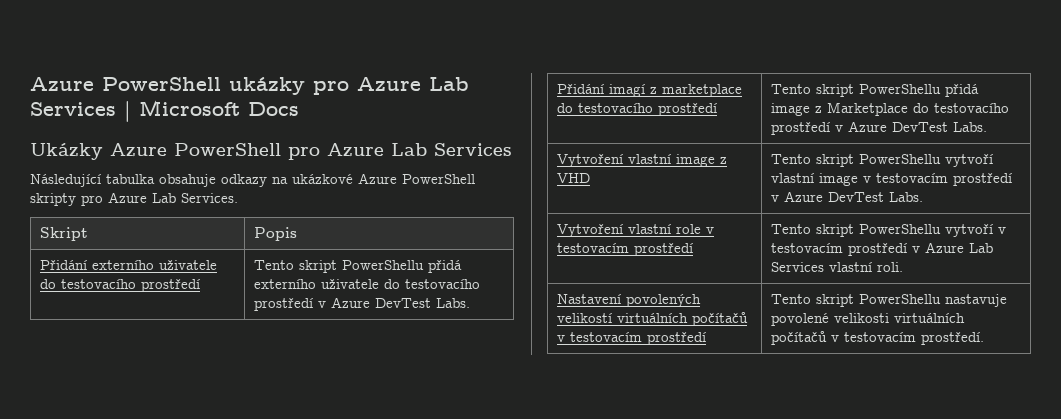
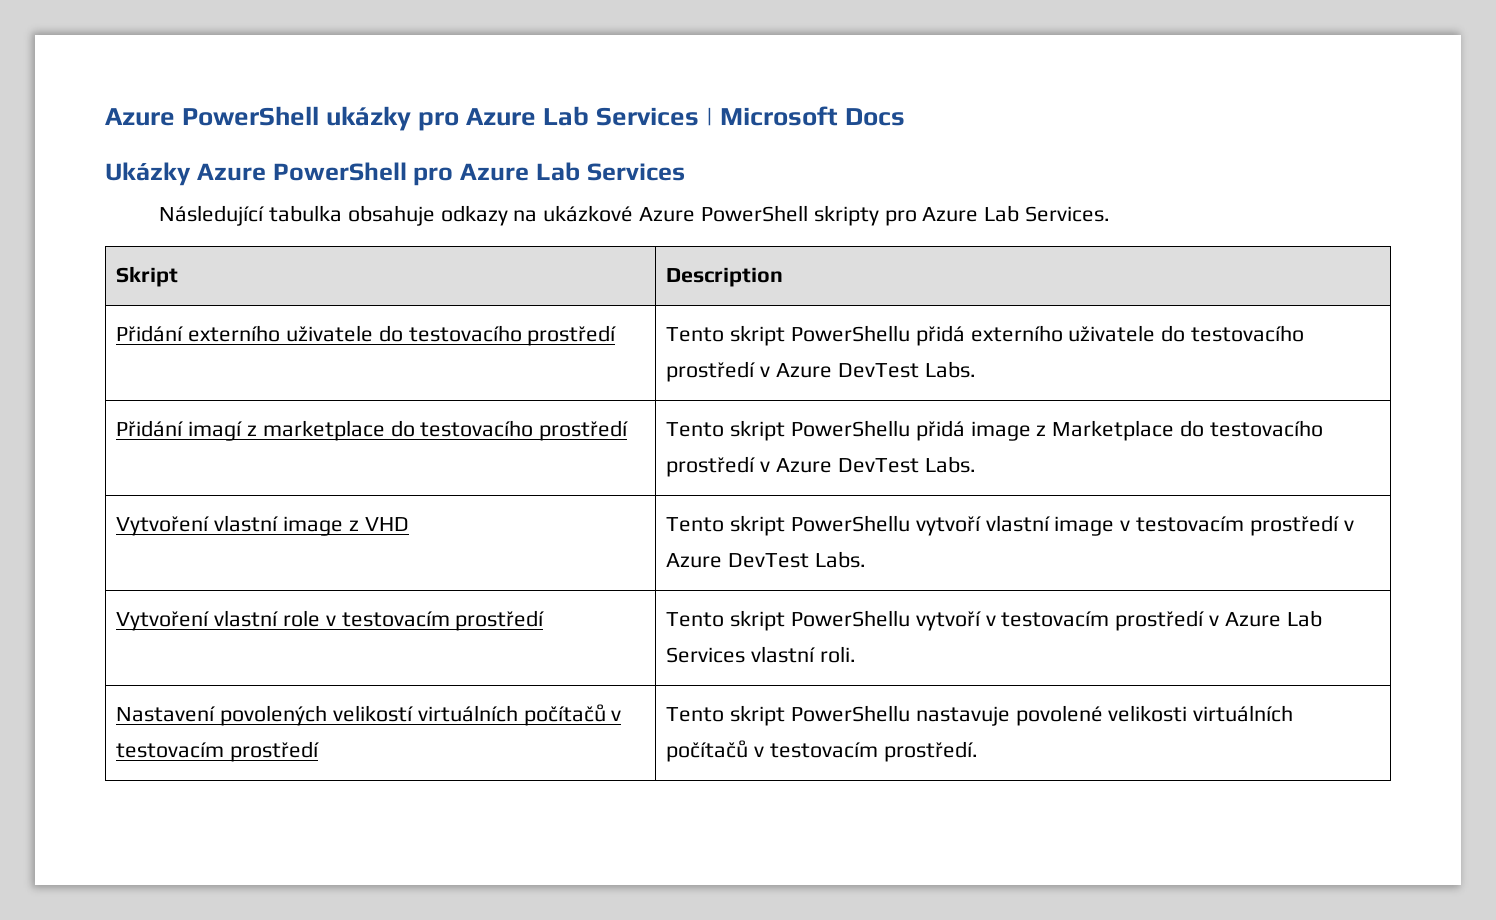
- Skript | Popis
+ Skript | Description

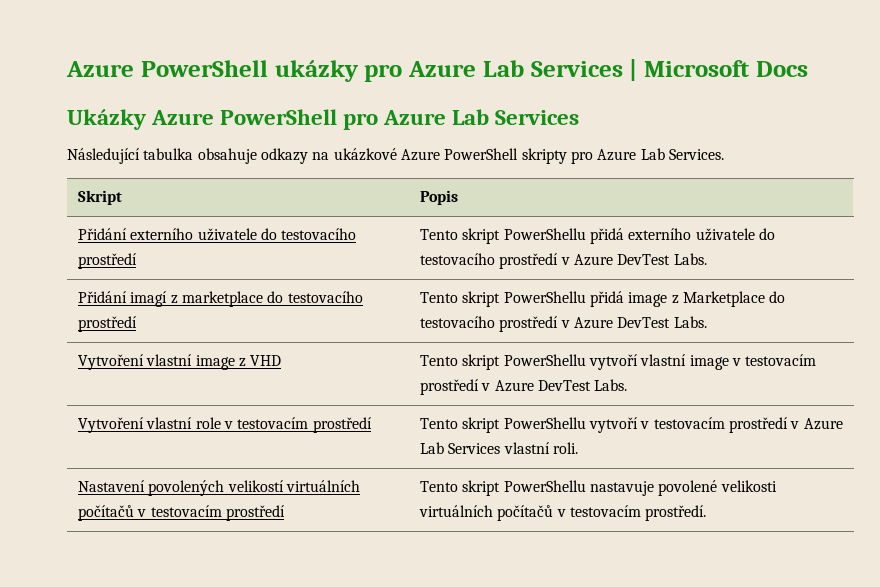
- Skript | Description
+ Skript | Popis

